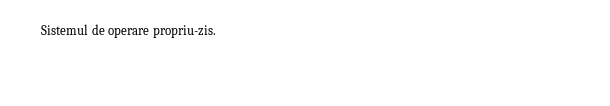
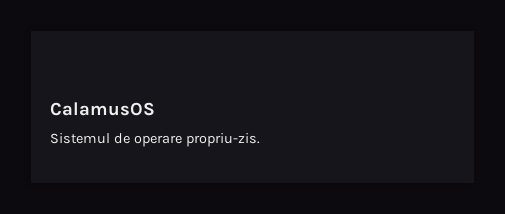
+ CalamusOS

